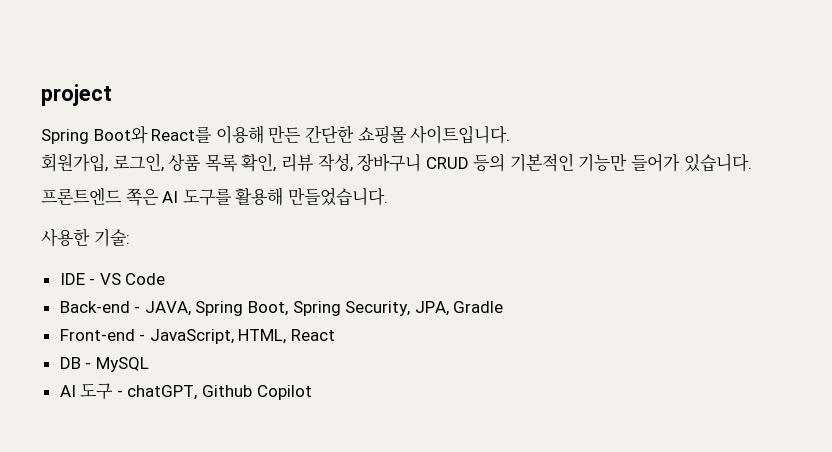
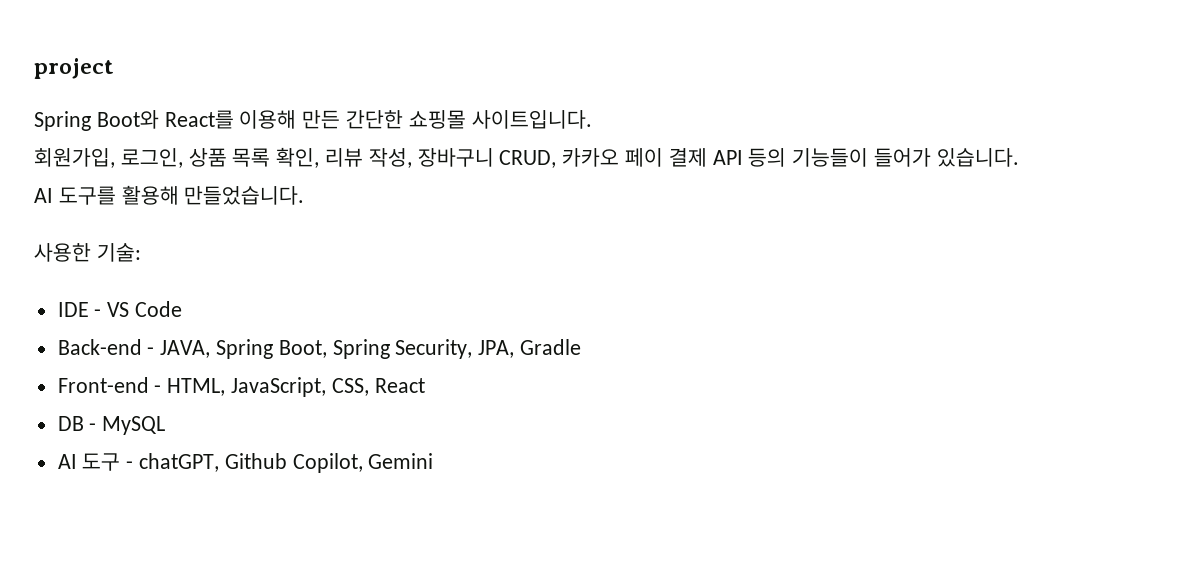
- 회원가입, 로그인, 상품 목록 확인, 리뷰 작성, 장바구니 CRUD 등의 기본적인 기능만 들어가 있습니다.
+ 회원가입, 로그인, 상품 목록 확인, 리뷰 작성, 장바구니 CRUD, 카카오 페이 결제 API 등의 기능들이 들어가 있습니다.
- 프론트엔드 쪽은 AI 도구를 활용해 만들었습니다.
+ AI 도구를 활용해 만들었습니다.
- Front-end - JavaScript, HTML, React
+ Front-end - HTML, JavaScript, CSS, React
- AI 도구 - chatGPT, Github Copilot
+ AI 도구 - chatGPT, Github Copilot, Gemini

